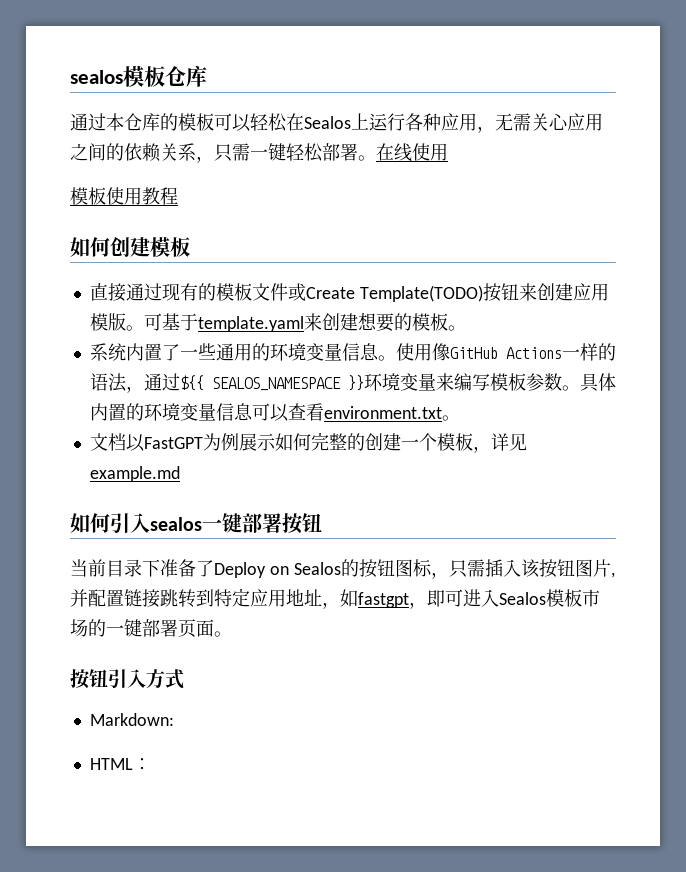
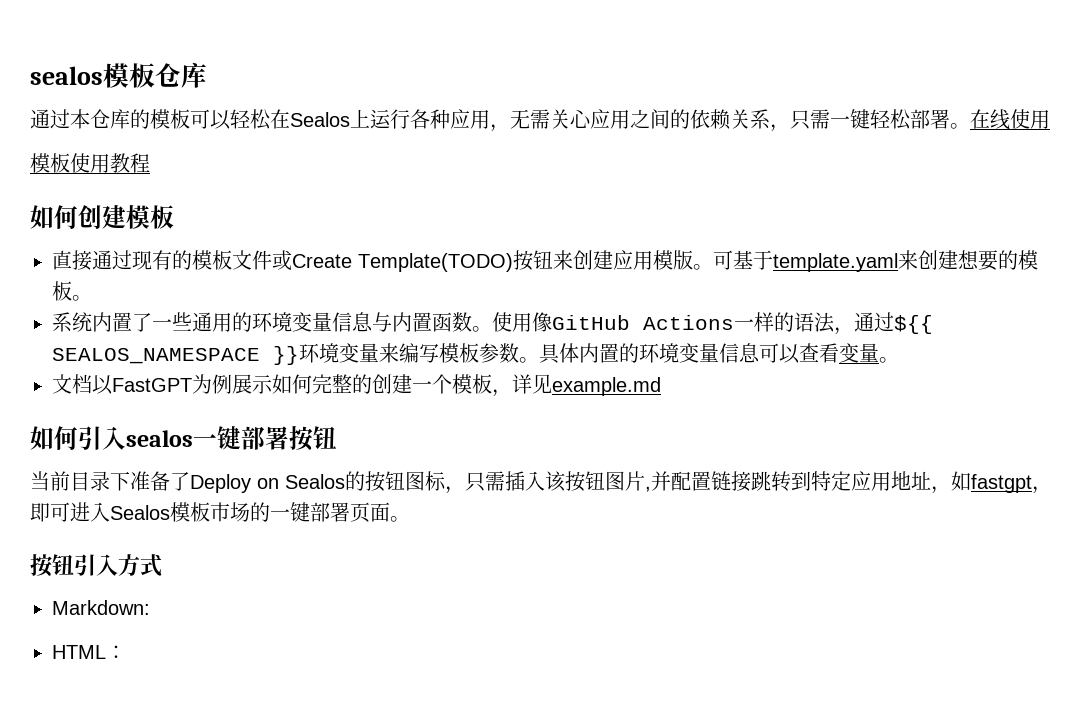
- 系统内置了一些通用的环境变量信息。
+ 系统内置了一些通用的环境变量信息与内置函数。
- 具体内置的环境变量信息可以查看environment.txt。
+ 具体内置的环境变量信息可以查看变量。

